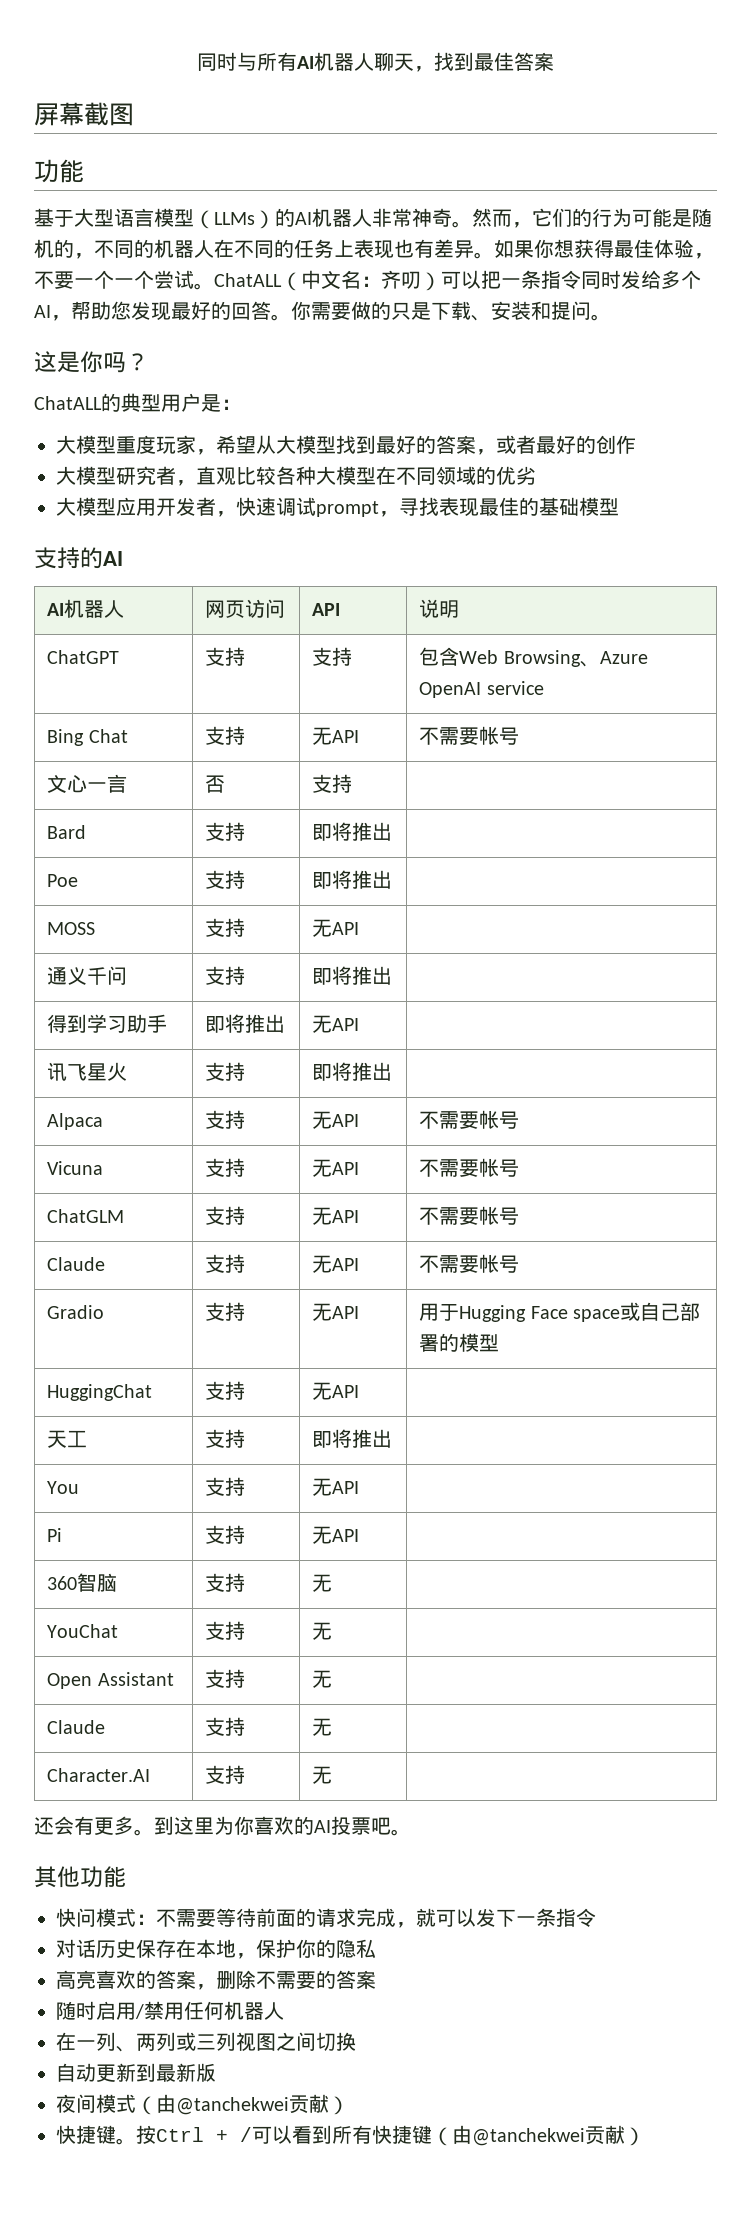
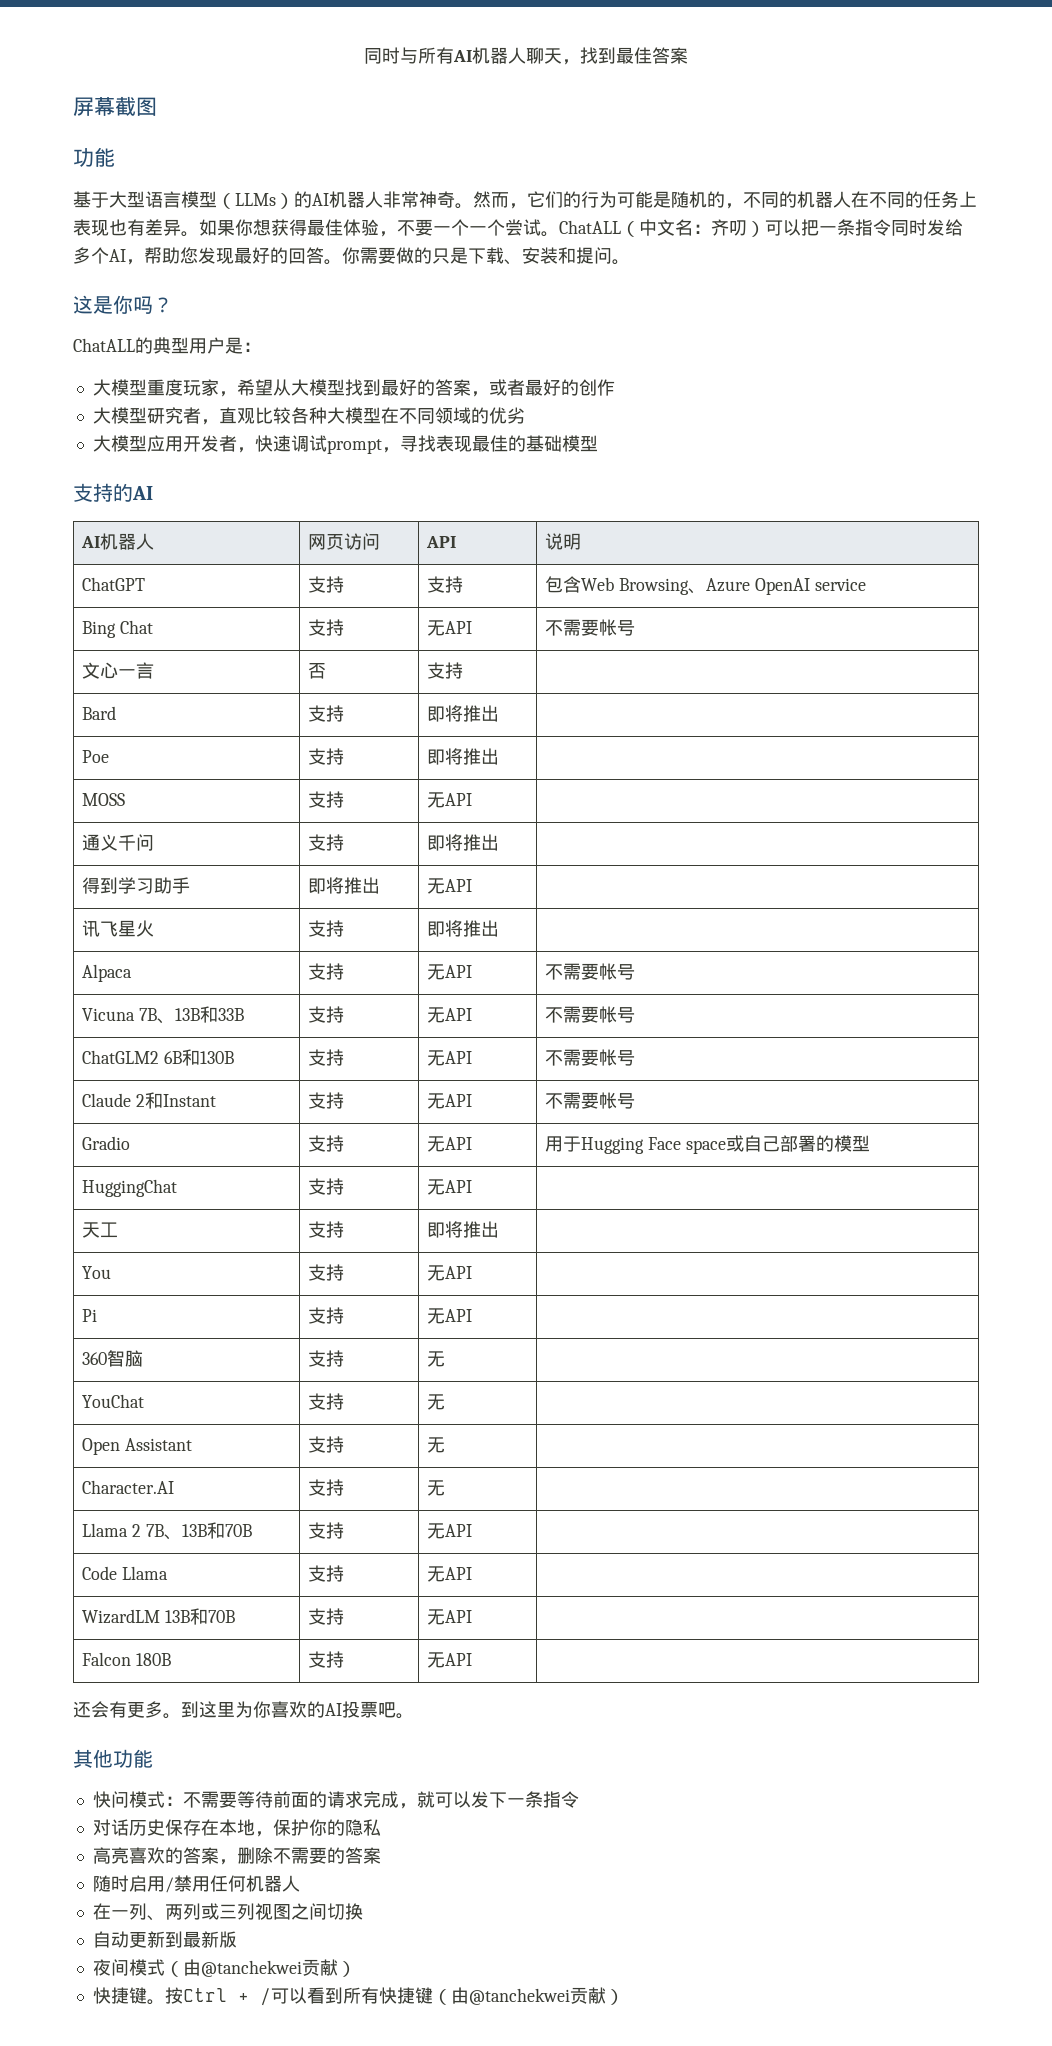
- Vicuna | 支持 | 无API | 不需要帐号
- ChatGLM | 支持 | 无API | 不需要帐号
+ Vicuna 7B、13B和33B | 支持 | 无API | 不需要帐号
+ ChatGLM2 6B和130B | 支持 | 无API | 不需要帐号
- Claude | 支持 | 无API | 不需要帐号
+ Claude 2和Instant | 支持 | 无API | 不需要帐号
- Claude | 支持 | 无 |
  Character.AI | 支持 | 无 |
+ Llama 2 7B、13B和70B | 支持 | 无API |
+ Code Llama | 支持 | 无API |
+ WizardLM 13B和70B | 支持 | 无API |
+ Falcon 180B | 支持 | 无API |

